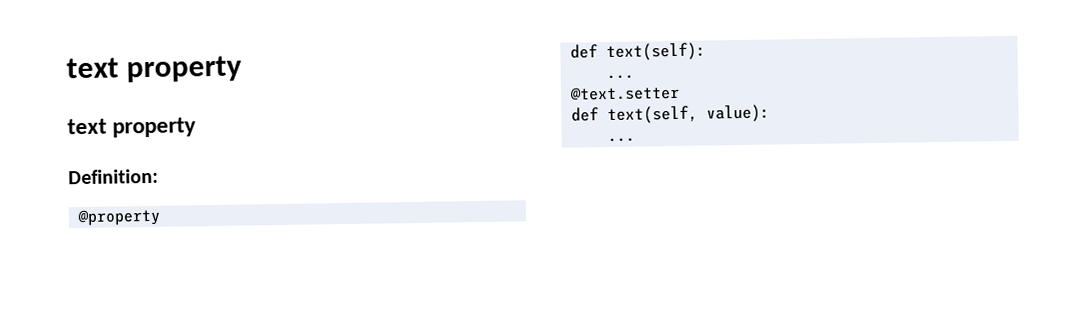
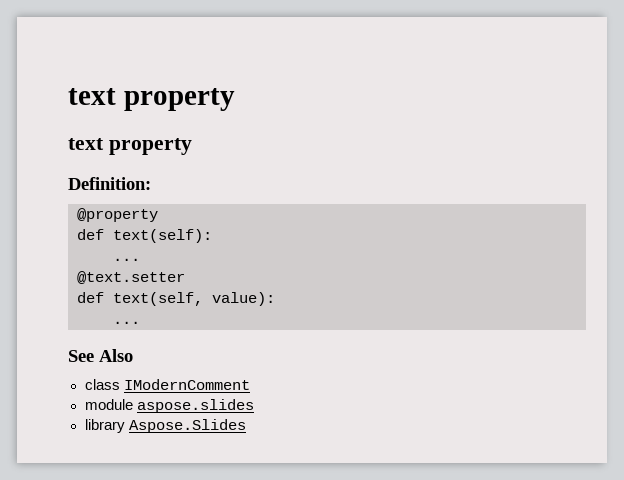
+ See Also
+ class IModernComment
+ module aspose.slides
+ library Aspose.Slides

